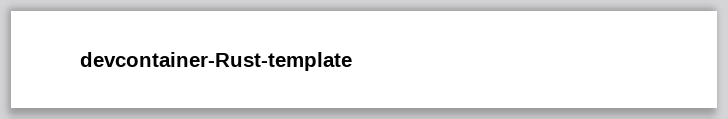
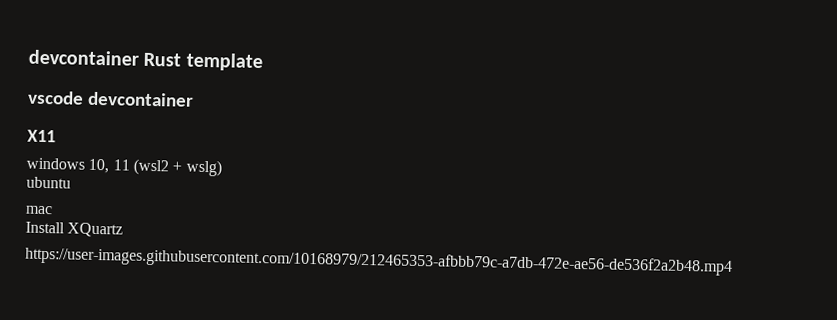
- devcontainer-Rust-template
+ devcontainer Rust template
+ vscode devcontainer
+ X11
+ windows 10, 11 (wsl2 + wslg)
+ ubuntu
+ mac
+ Install XQuartz
+ https://user-images.githubusercontent.com/10168979/212465353-afbbb79c-a7db-472e-ae56-de536f2a2b48.mp4

